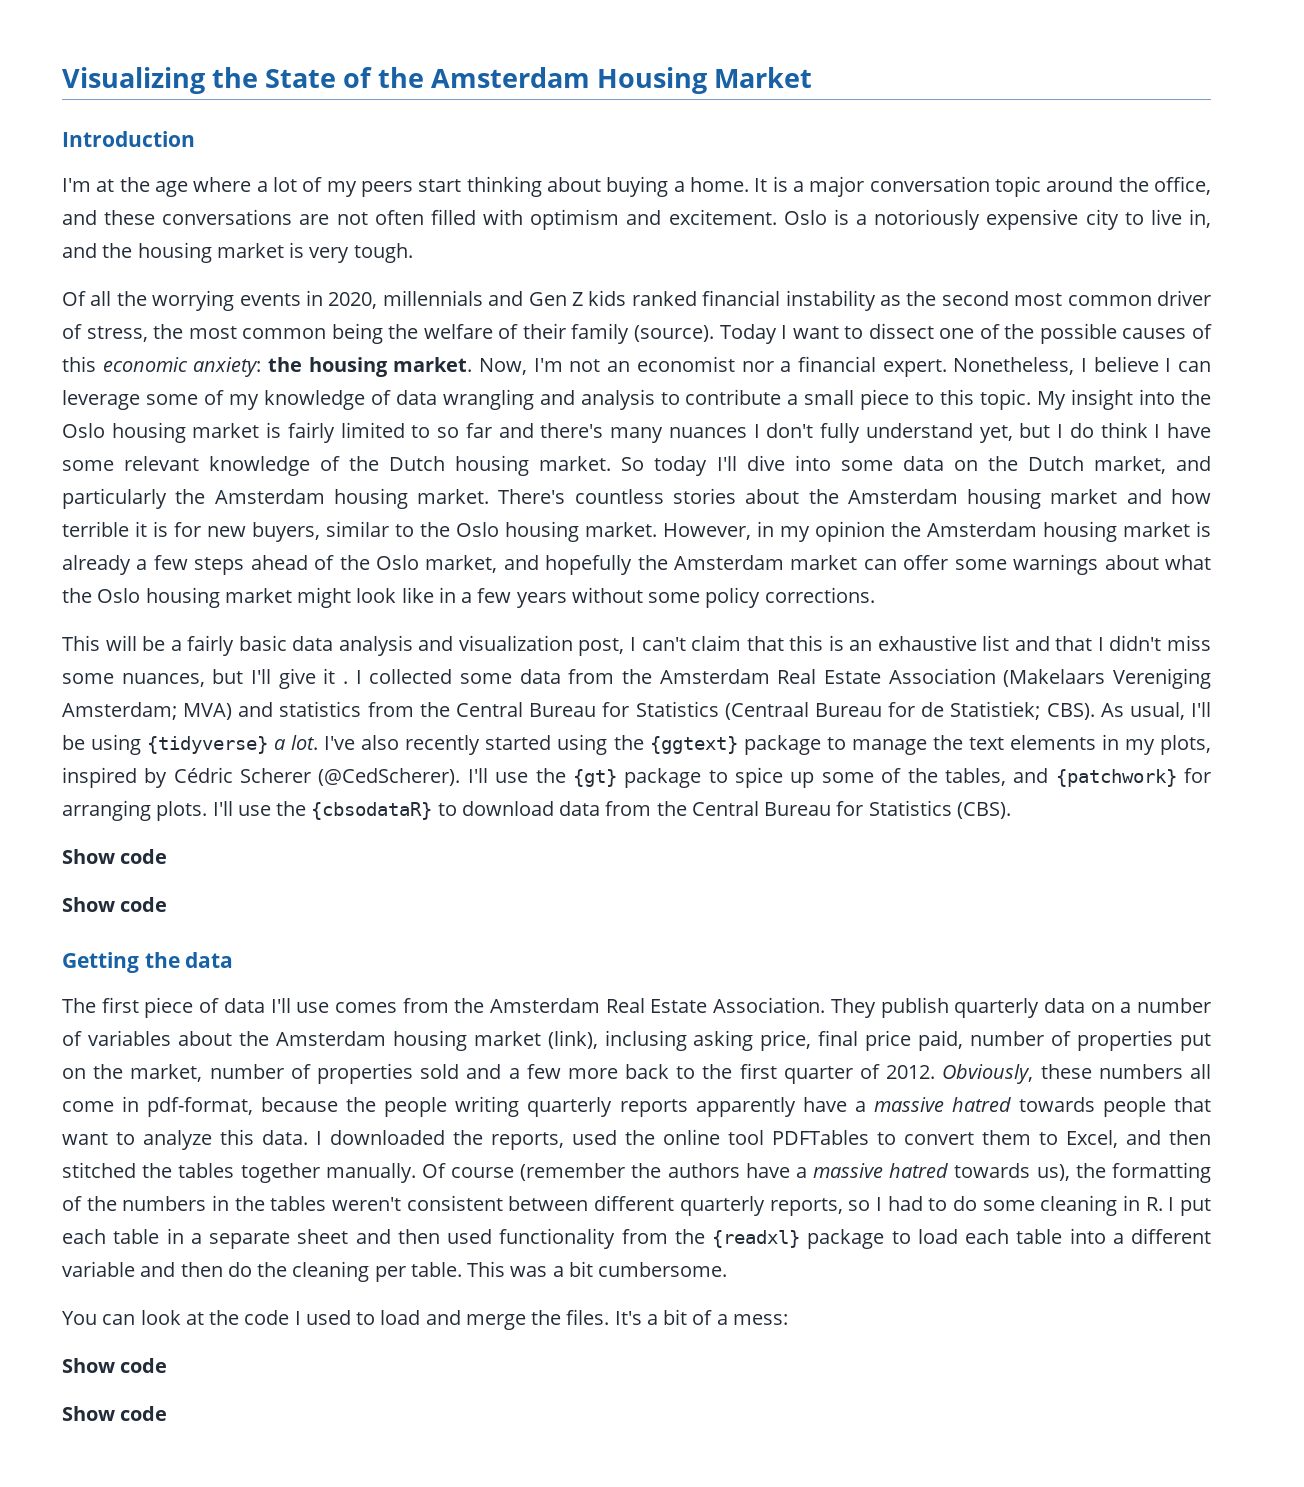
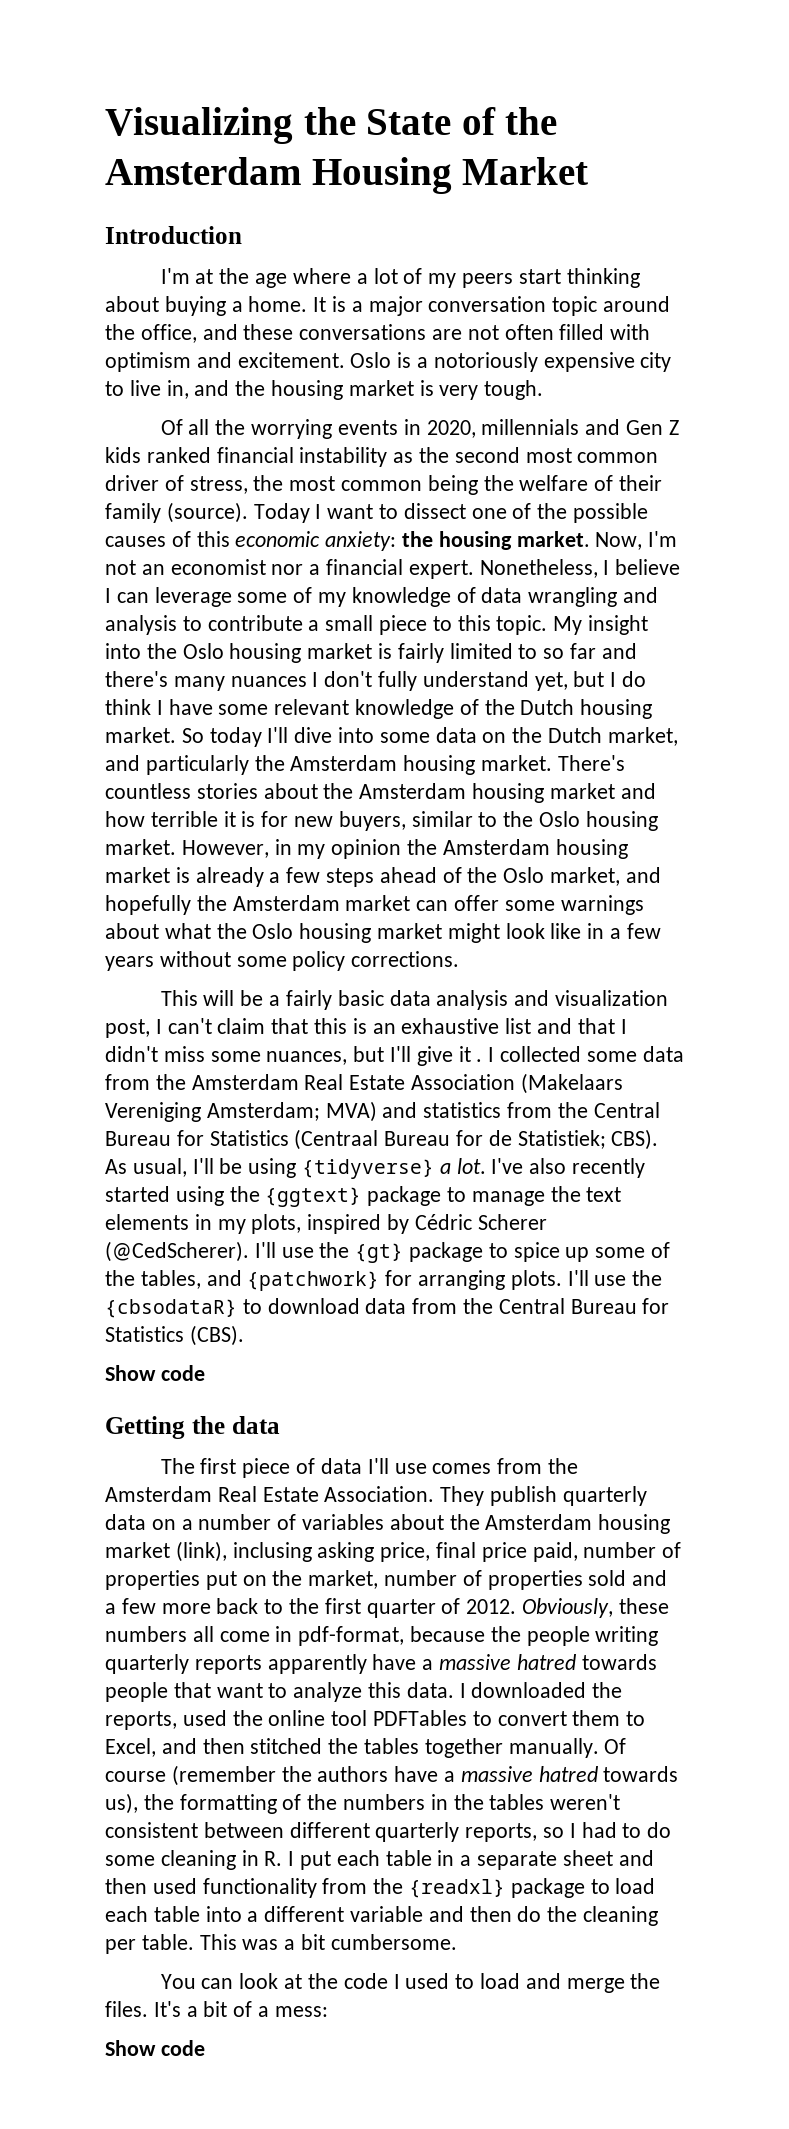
  I'll use the {cbsodataR} to download data from the Central Bureau for Statistics (CBS).
- Show code
  It's a bit of a mess:
- Show code

